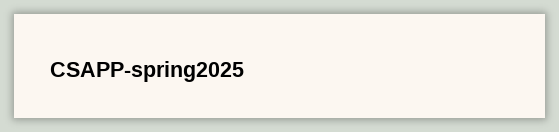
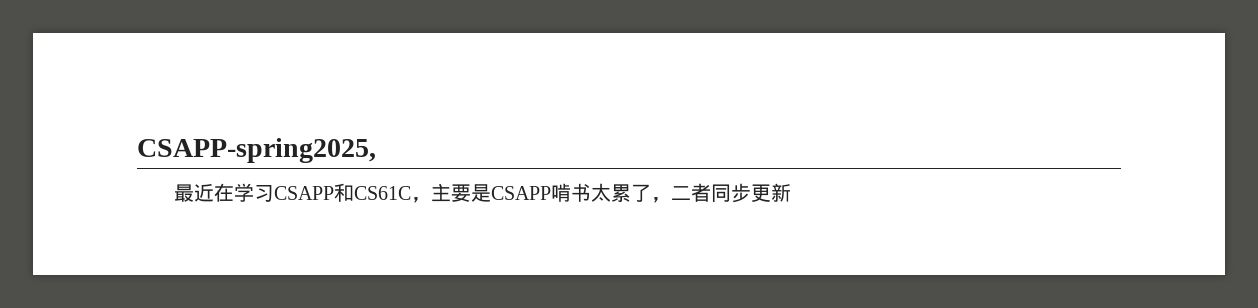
- CSAPP-spring2025
+ CSAPP-spring2025,
+ 最近在学习CSAPP和CS61C，主要是CSAPP啃书太累了，二者同步更新

